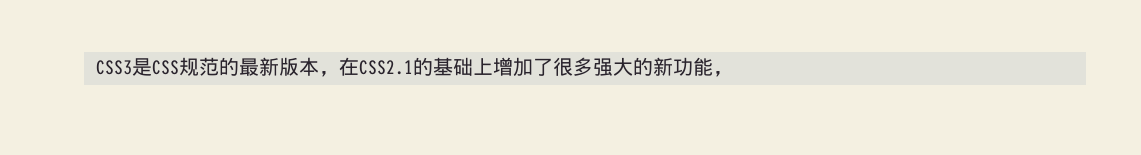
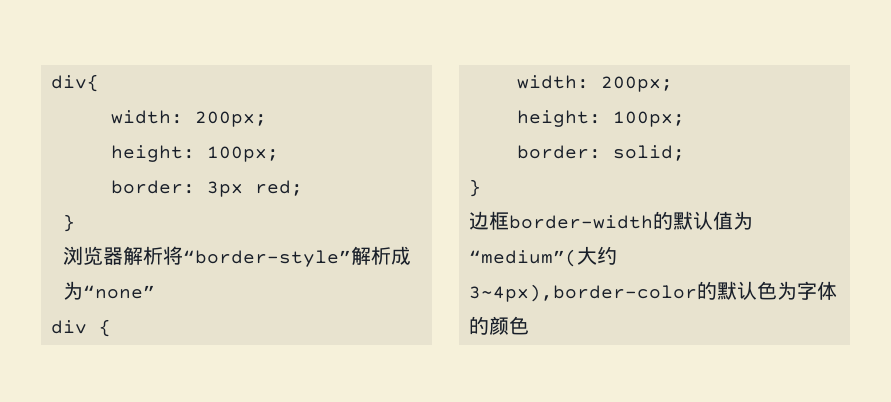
- CSS3是CSS规范的最新版本，在CSS2.1的基础上增加了很多强大的新功能，
+ div{
+ width: 200px;
+ height: 100px;
+ border: 3px red;
+ }
+ 浏览器解析将“border-style”解析成为“none”
+ div {
+ width: 200px;
+ height: 100px;
+ border: solid;
+ }
+ 边框border-width的默认值为“medium”(大约3~4px),border-color的默认色为字体的颜色

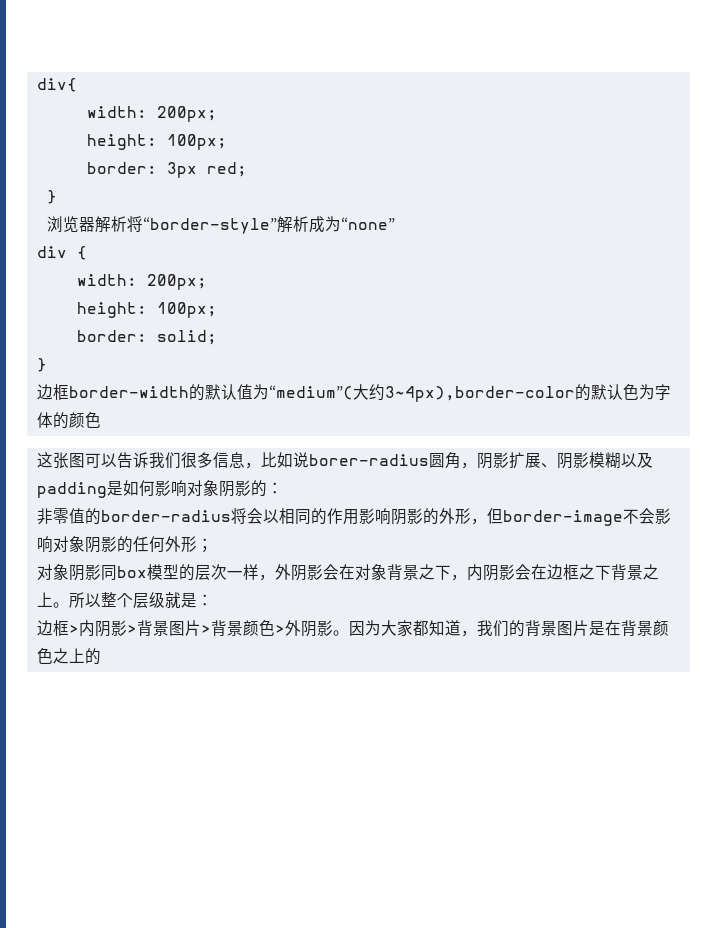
+ 这张图可以告诉我们很多信息，比如说borer-radius圆角，阴影扩展、阴影模糊以及padding是如何影响对象阴影的：
+ 非零值的border-radius将会以相同的作用影响阴影的外形，但border-image不会影响对象阴影的任何外形；
+ 对象阴影同box模型的层次一样，外阴影会在对象背景之下，内阴影会在边框之下背景之上。所以整个层级就是：
+ 边框>内阴影>背景图片>背景颜色>外阴影。因为大家都知道，我们的背景图片是在背景颜色之上的

